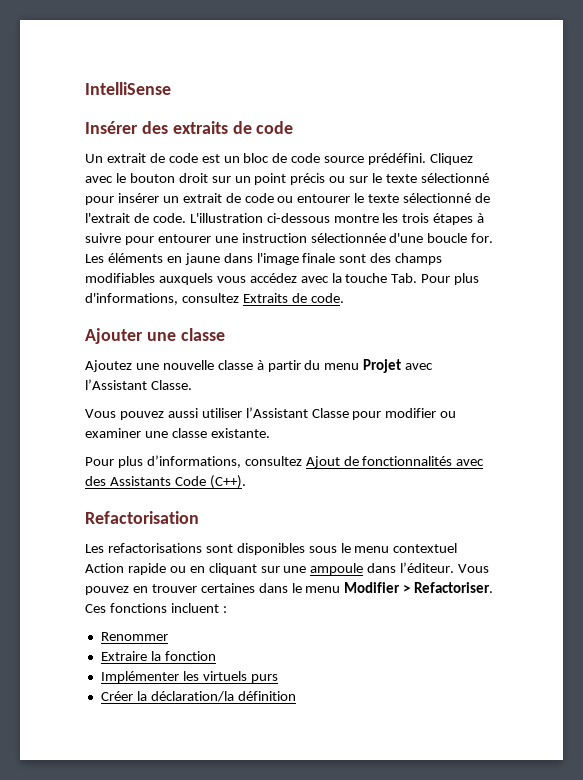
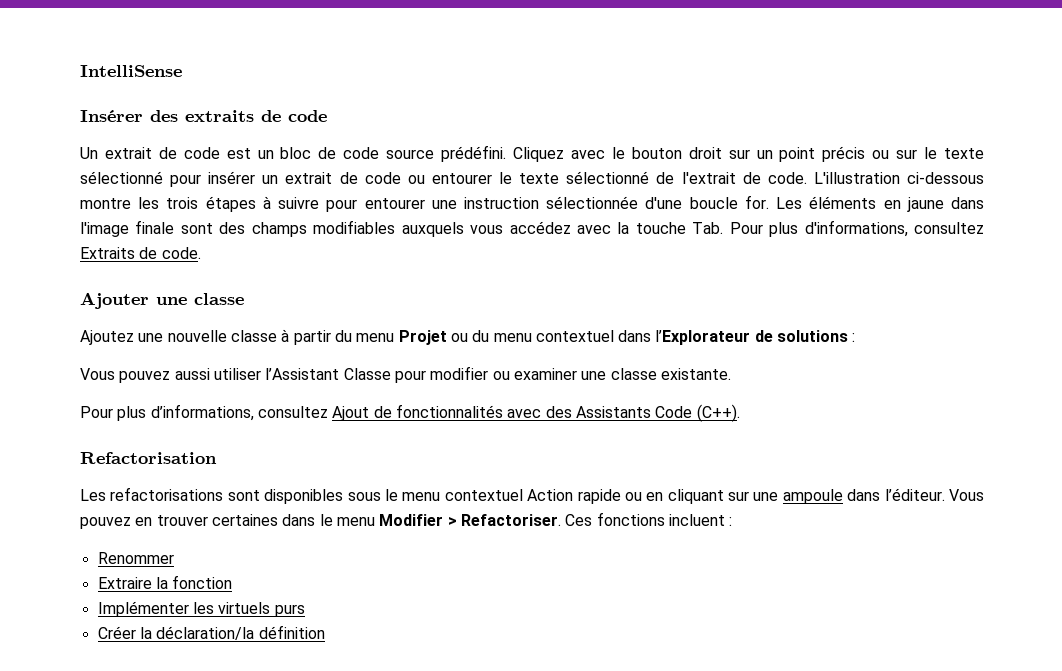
- Ajoutez une nouvelle classe à partir du menu Projet avec l’Assistant Classe.
+ Ajoutez une nouvelle classe à partir du menu Projet ou du menu contextuel dans l’Explorateur de solutions :

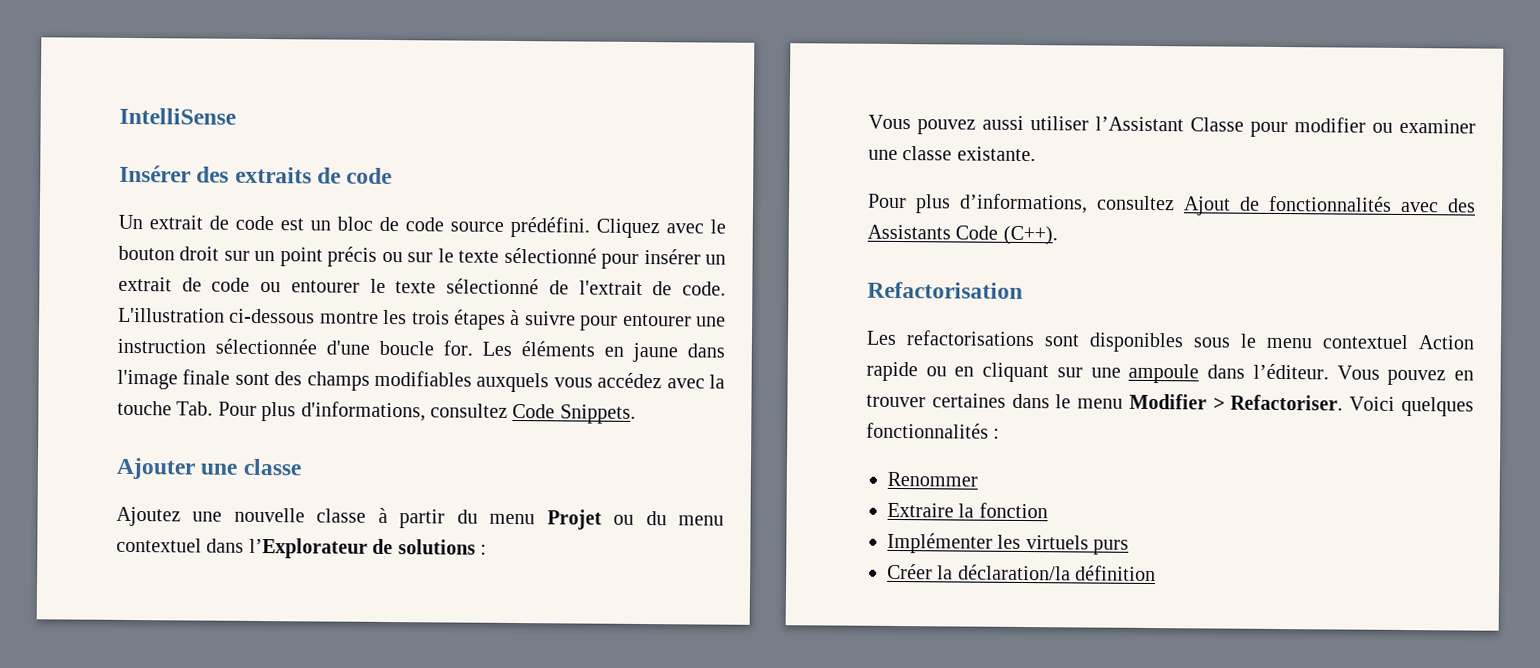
- Les éléments en jaune dans l'image finale sont des champs modifiables auxquels vous accédez avec la touche Tab. Pour plus d'informations, consultez Extraits de code.
+ Les éléments en jaune dans l'image finale sont des champs modifiables auxquels vous accédez avec la touche Tab. Pour plus d'informations, consultez Code Snippets.
- Ces fonctions incluent :
+ Voici quelques fonctionnalités :

